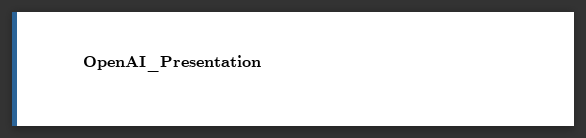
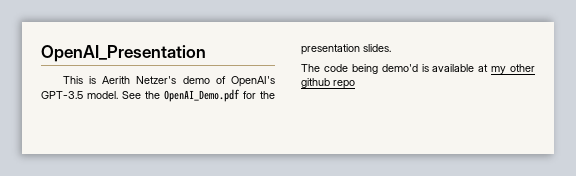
+ This is Aerith Netzer's demo of OpenAI's GPT-3.5 model. See the OpenAI_Demo.pdf for the presentation slides.
+ The code being demo'd is available at my other github repo

